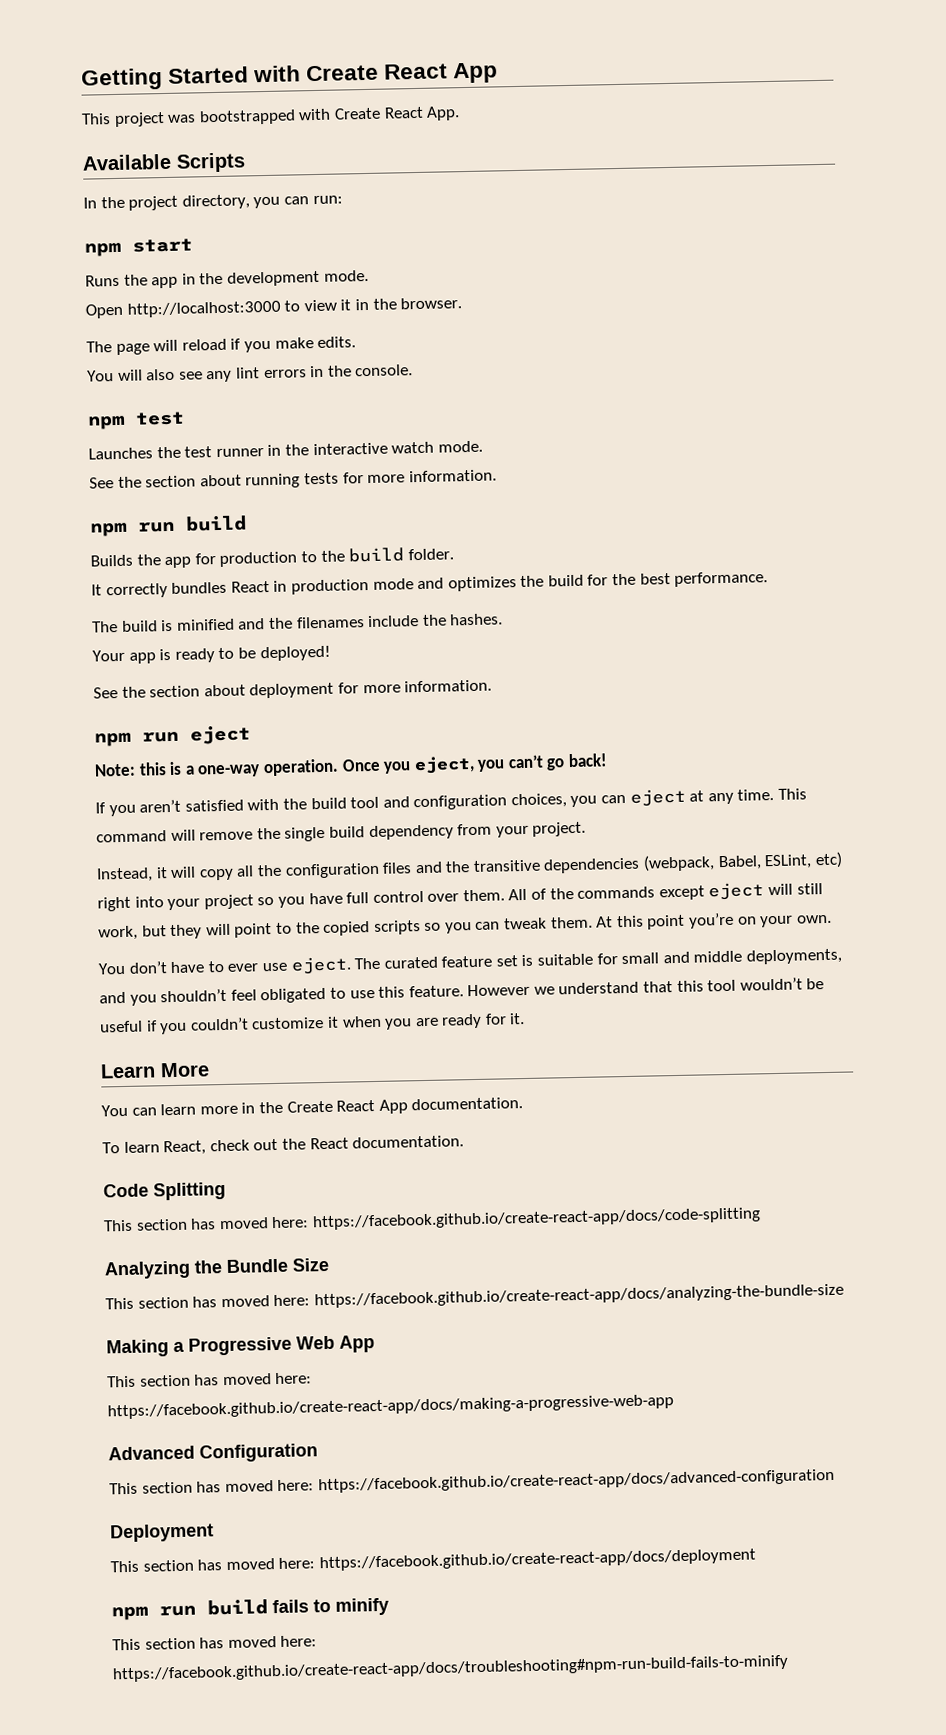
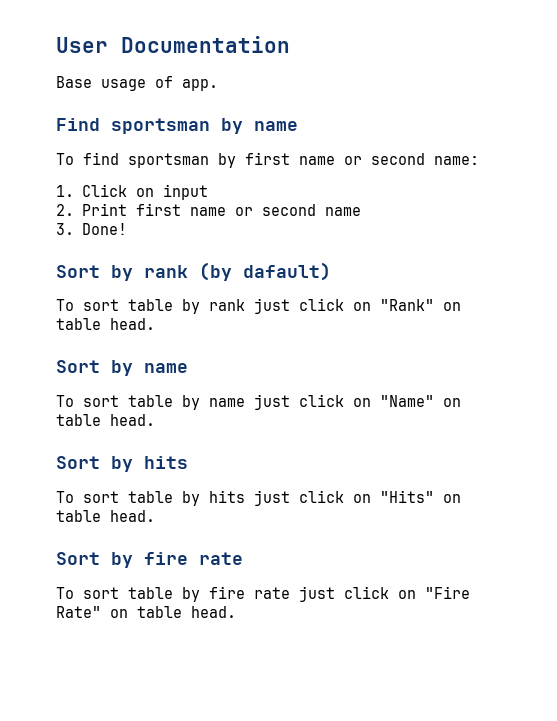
- Getting Started with Create React App
- This project was bootstrapped with Create React App.
- Available Scripts
- In the project directory, you can run:
- npm start
- Runs the app in the development mode.
- Open http://localhost:3000 to view it in the browser.
- The page will reload if you make edits.
- You will also see any lint errors in the console.
- npm test
- Launches the test runner in the interactive watch mode.
- See the section about running tests for more information.
- npm run build
- Builds the app for production to the build folder.
- It correctly bundles React in production mode and optimizes the build for the best performance.
- The build is minified and the filenames include the hashes.
- Your app is ready to be deployed!
- See the section about deployment for more information.
- npm run eject
- Note: this is a one-way operation. Once you eject, you can’t go back!
- If you aren’t satisfied with the build tool and configuration choices, you can eject at any time. This command will remove the single build dependency from your project.
- Instead, it will copy all the configuration files and the transitive dependencies (webpack, Babel, ESLint, etc) right into your project so you have full control over them. All of the commands except eject will still work, but they will point to the copied scripts so you can tweak them. At this point you’re on your own.
- You don’t have to ever use eject. The curated feature set is suitable for small and middle deployments, and you shouldn’t feel obligated to use this feature. However we understand that this tool wouldn’t be useful if you couldn’t customize it when you are ready for it.
- Learn More
- You can learn more in the Create React App documentation.
- To learn React, check out the React documentation.
- Code Splitting
- This section has moved here: https://facebook.github.io/create-react-app/docs/code-splitting
- Analyzing the Bundle Size
- This section has moved here: https://facebook.github.io/create-react-app/docs/analyzing-the-bundle-size
- Making a Progressive Web App
- This section has moved here: https://facebook.github.io/create-react-app/docs/making-a-progressive-web-app
- Advanced Configuration
- This section has moved here: https://facebook.github.io/create-react-app/docs/advanced-configuration
- Deployment
- This section has moved here: https://facebook.github.io/create-react-app/docs/deployment
- npm run build fails to minify
- This section has moved here: https://facebook.github.io/create-react-app/docs/troubleshooting#npm-run-build-fails-to-minify
+ User Documentation
+ Base usage of app.
+ Find sportsman by name
+ To find sportsman by first name or second name:
+ 1. Click on input
+ 2. Print first name or second name
+ 3. Done!
+ Sort by rank (by dafault)
+ To sort table by rank just click on "Rank" on table head.
+ Sort by name
+ To sort table by name just click on "Name" on table head.
+ Sort by hits
+ To sort table by hits just click on "Hits" on table head.
+ Sort by fire rate
+ To sort table by fire rate just click on "Fire Rate" on table head.

